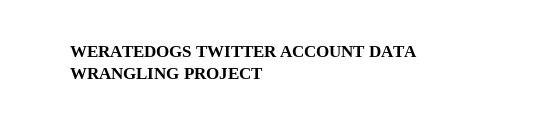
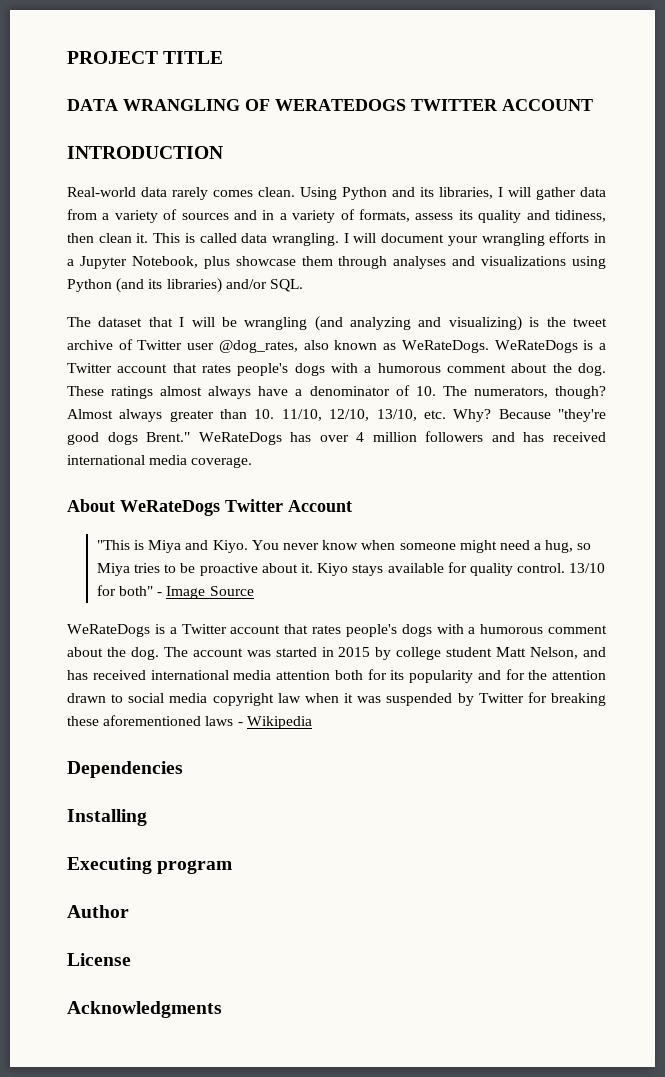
- WERATEDOGS TWITTER ACCOUNT DATA WRANGLING PROJECT
+ PROJECT TITLE
+ DATA WRANGLING OF WERATEDOGS TWITTER ACCOUNT
+ INTRODUCTION
+ Real-world data rarely comes clean. Using Python and its libraries, I will gather data from a variety of sources and in a variety of formats, assess its quality and tidiness, then clean it. This is called data wrangling. I will document your wrangling efforts in a Jupyter Notebook, plus showcase them through analyses and visualizations using Python (and its libraries) and/or SQL.
+ The dataset that I will be wrangling (and analyzing and visualizing) is the tweet archive of Twitter user @dog_rates, also known as WeRateDogs. WeRateDogs is a Twitter account that rates people's dogs with a humorous comment about the dog. These ratings almost always have a denominator of 10. The numerators, though? Almost always greater than 10. 11/10, 12/10, 13/10, etc. Why? Because "they're good dogs Brent." WeRateDogs has over 4 million followers and has received international media coverage.
+ About WeRateDogs Twitter Account
+ "This is Miya and Kiyo. You never know when someone might need a hug, so Miya tries to be proactive about it. Kiyo stays available for quality control. 13/10 for both" - Image Source
+ WeRateDogs is a Twitter account that rates people's dogs with a humorous comment about the dog. The account was started in 2015 by college student Matt Nelson, and has received international media attention both for its popularity and for the attention drawn to social media copyright law when it was suspended by Twitter for breaking these aforementioned laws - Wikipedia
+ Dependencies
+ Installing
+ Executing program
+ Author
+ License
+ Acknowledgments

